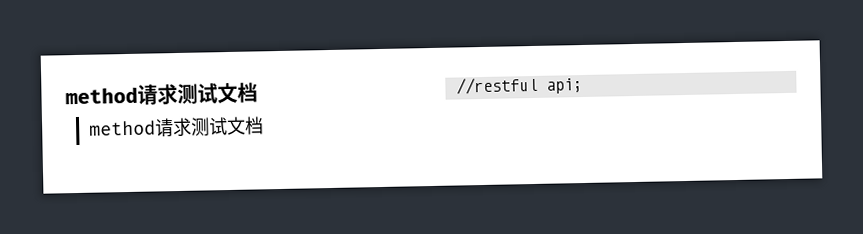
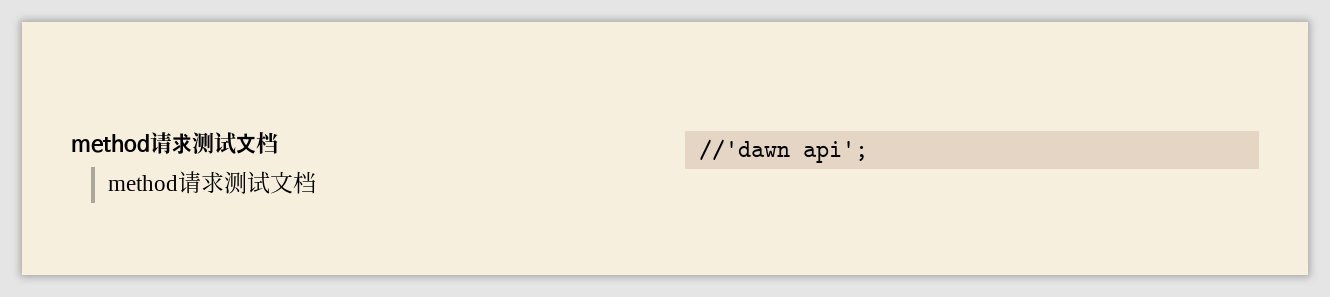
- //restful api;
+ //'dawn api';

